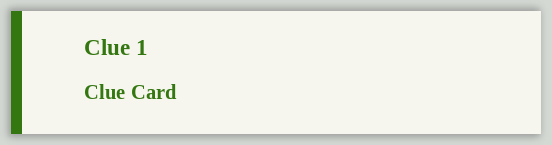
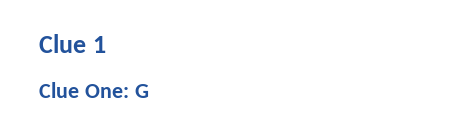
- Clue Card
+ Clue One: G

